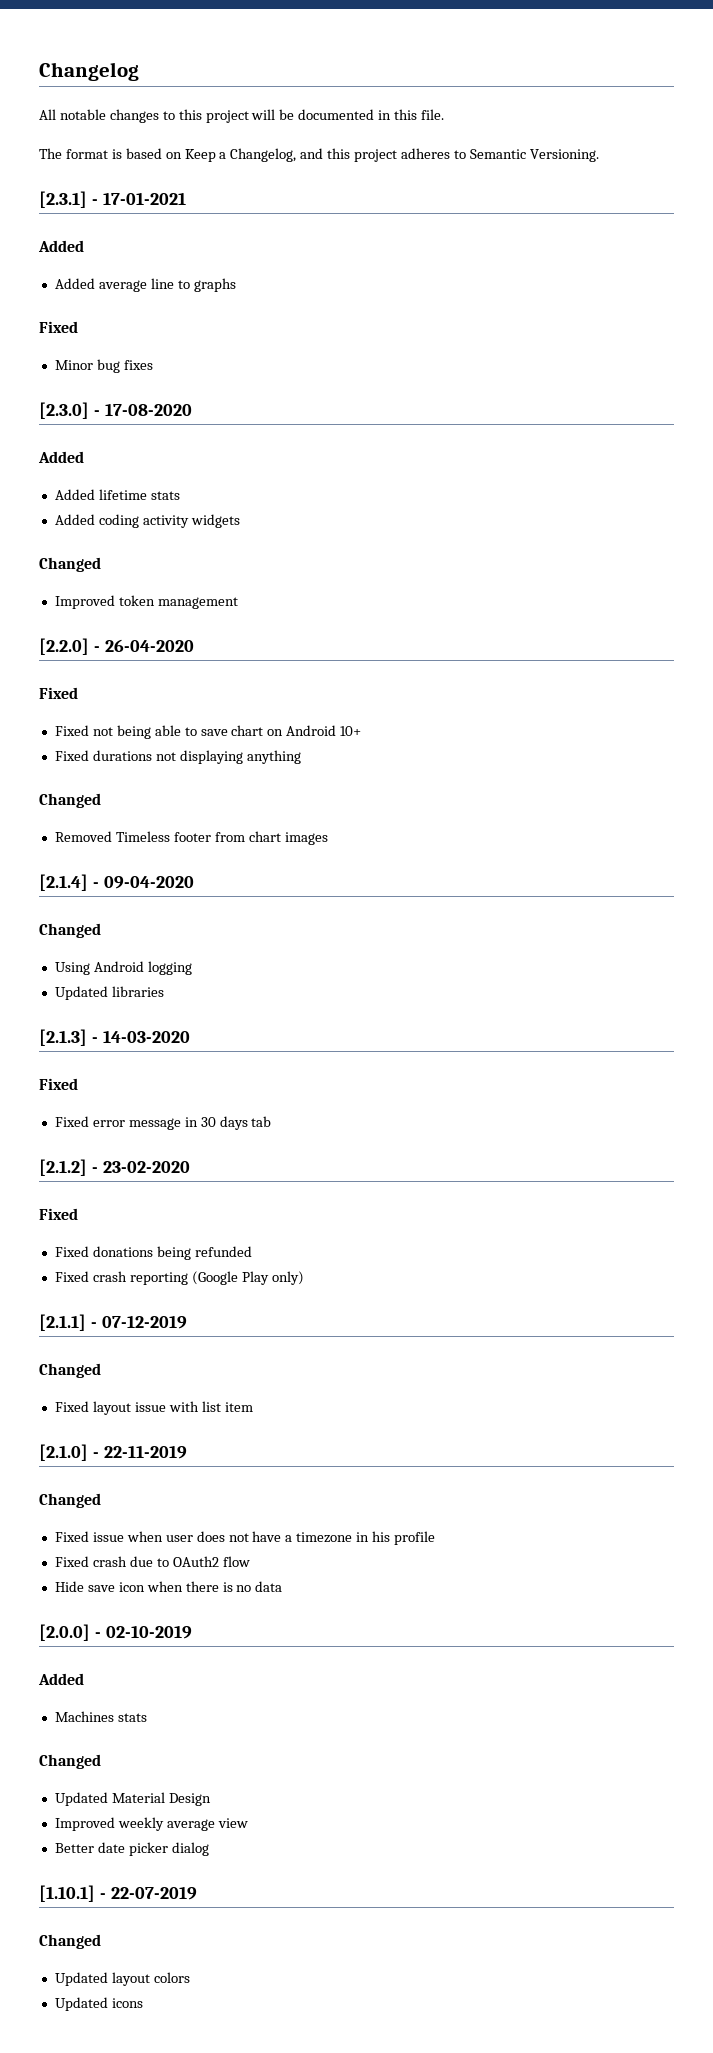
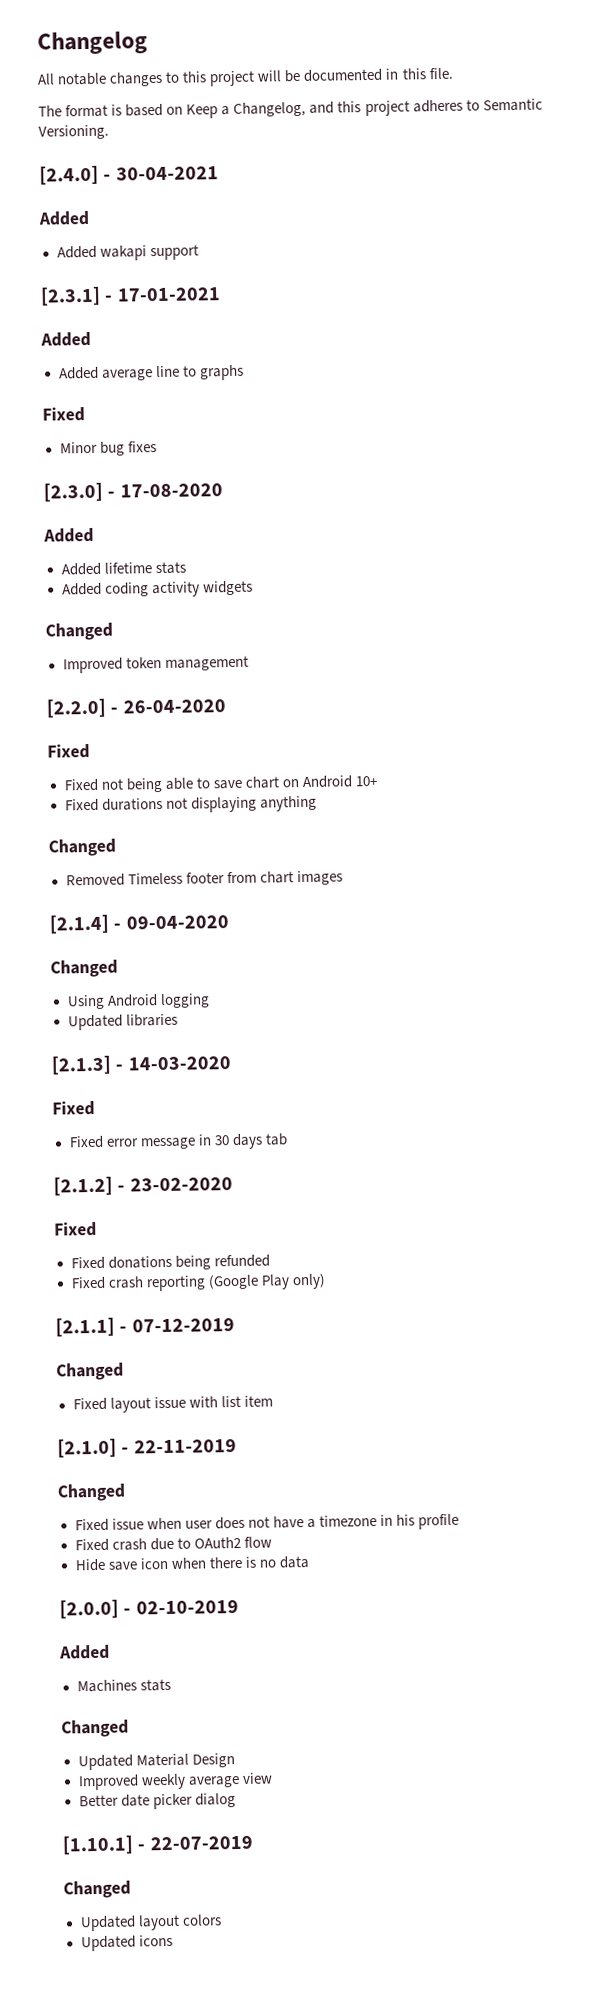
+ [2.4.0] - 30-04-2021
+ Added
+ Added wakapi support

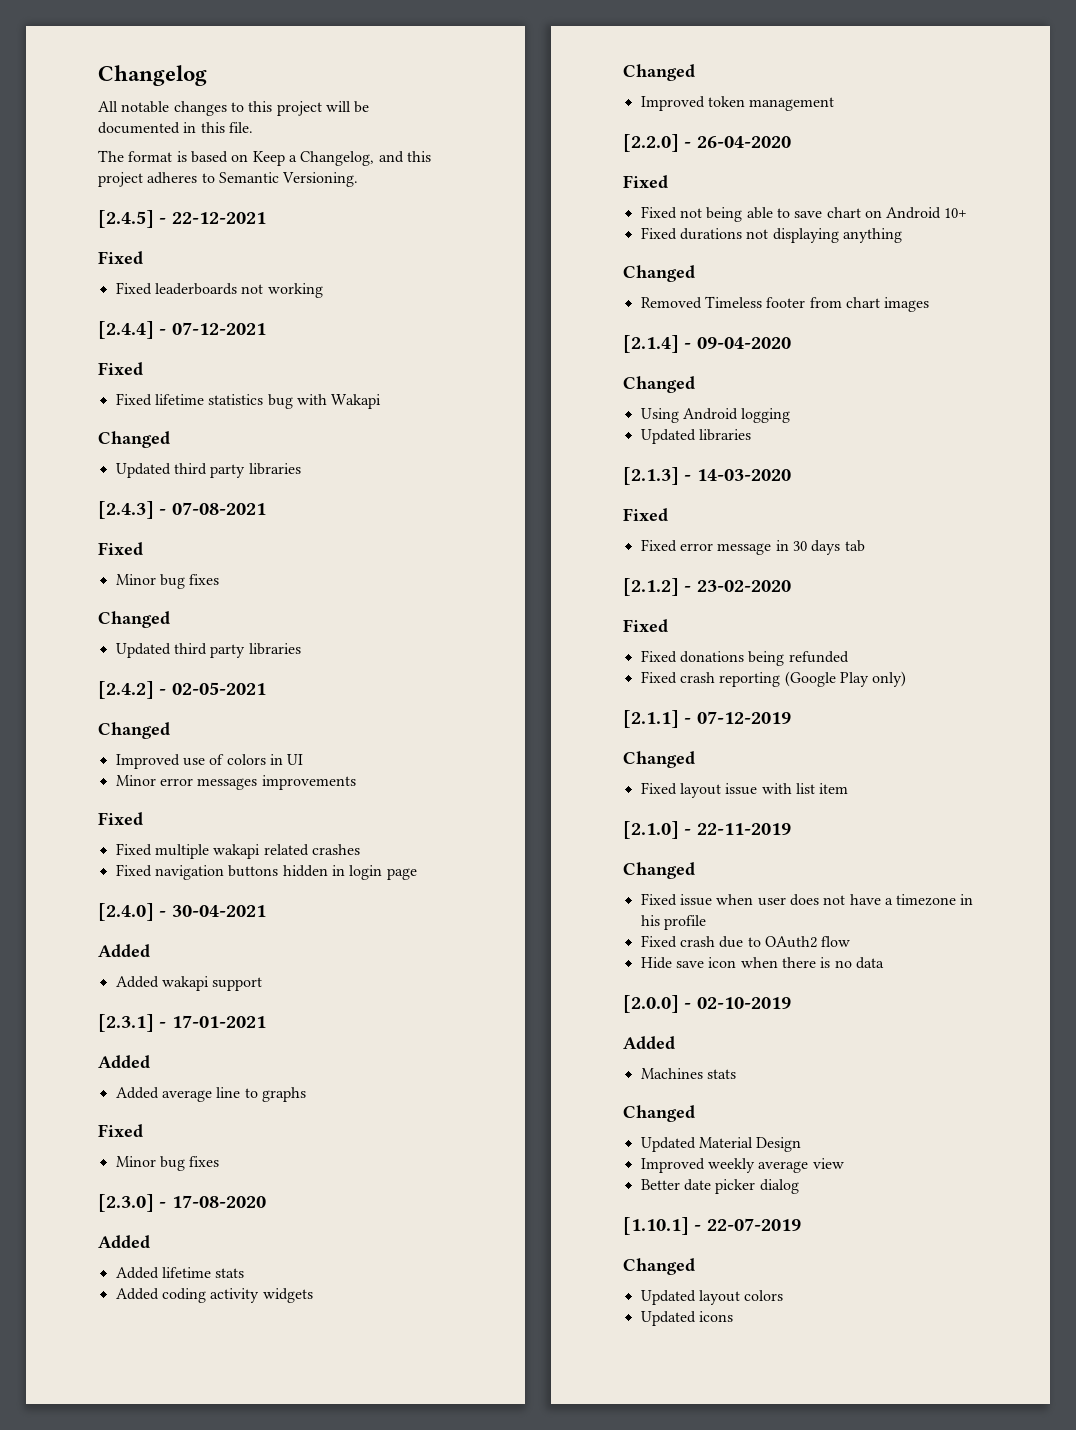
+ [2.4.5] - 22-12-2021
+ Fixed
+ Fixed leaderboards not working
+ [2.4.4] - 07-12-2021
+ Fixed
+ Fixed lifetime statistics bug with Wakapi
+ Changed
+ Updated third party libraries
+ [2.4.3] - 07-08-2021
+ Fixed
+ Minor bug fixes
+ Changed
+ Updated third party libraries
+ [2.4.2] - 02-05-2021
+ Changed
+ Improved use of colors in UI
+ Minor error messages improvements
+ Fixed
+ Fixed multiple wakapi related crashes
+ Fixed navigation buttons hidden in login page

